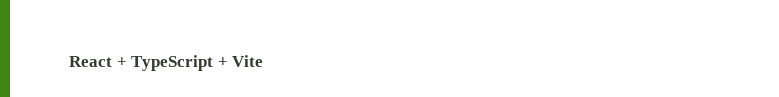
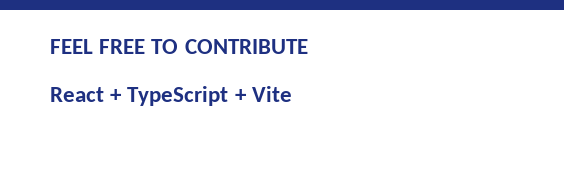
+ FEEL FREE TO CONTRIBUTE

